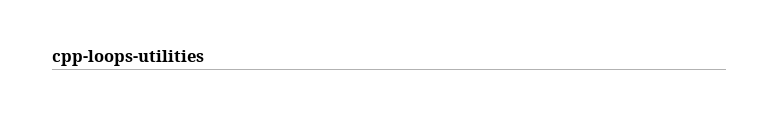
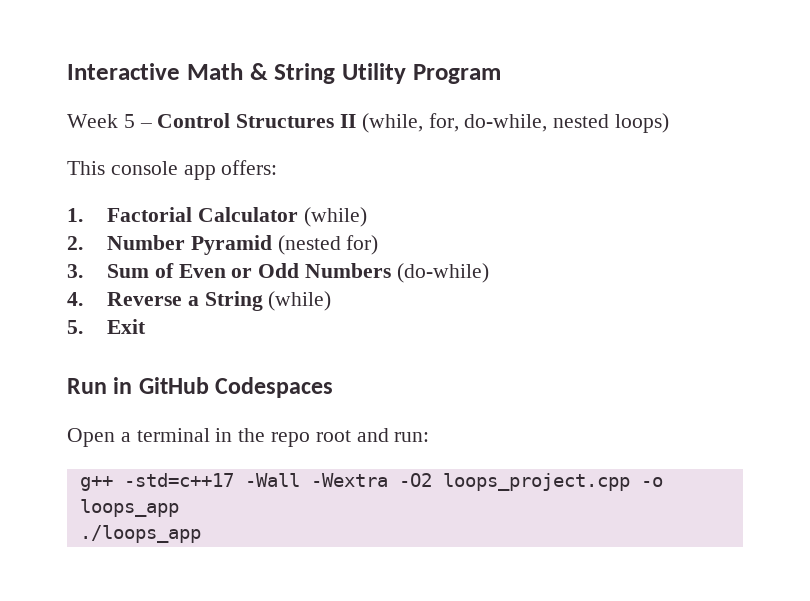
- cpp-loops-utilities
+ Interactive Math & String Utility Program
+ Week 5 – Control Structures II (while, for, do-while, nested loops)
+ This console app offers:
+ 1. Factorial Calculator (while)
+ 2. Number Pyramid (nested for)
+ 3. Sum of Even or Odd Numbers (do-while)
+ 4. Reverse a String (while)
+ 5. Exit
+ Run in GitHub Codespaces
+ Open a terminal in the repo root and run:
+ g++ -std=c++17 -Wall -Wextra -O2 loops_project.cpp -o loops_app
+ ./loops_app

